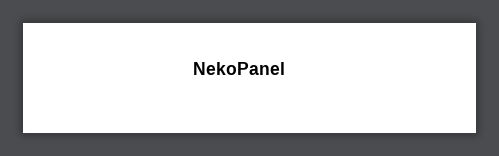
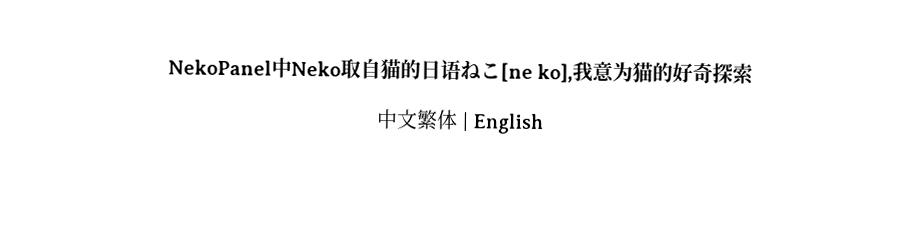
- NekoPanel
+ NekoPanel中Neko取自猫的日语ねこ[ne ko],我意为猫的好奇探索
+ 中文繁体 | English

